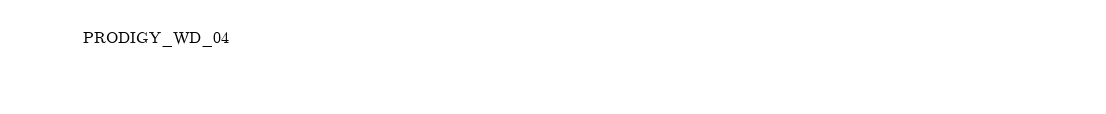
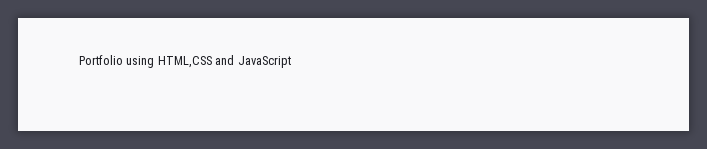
- PRODIGY_WD_04
+ Portfolio using HTML,CSS and JavaScript

